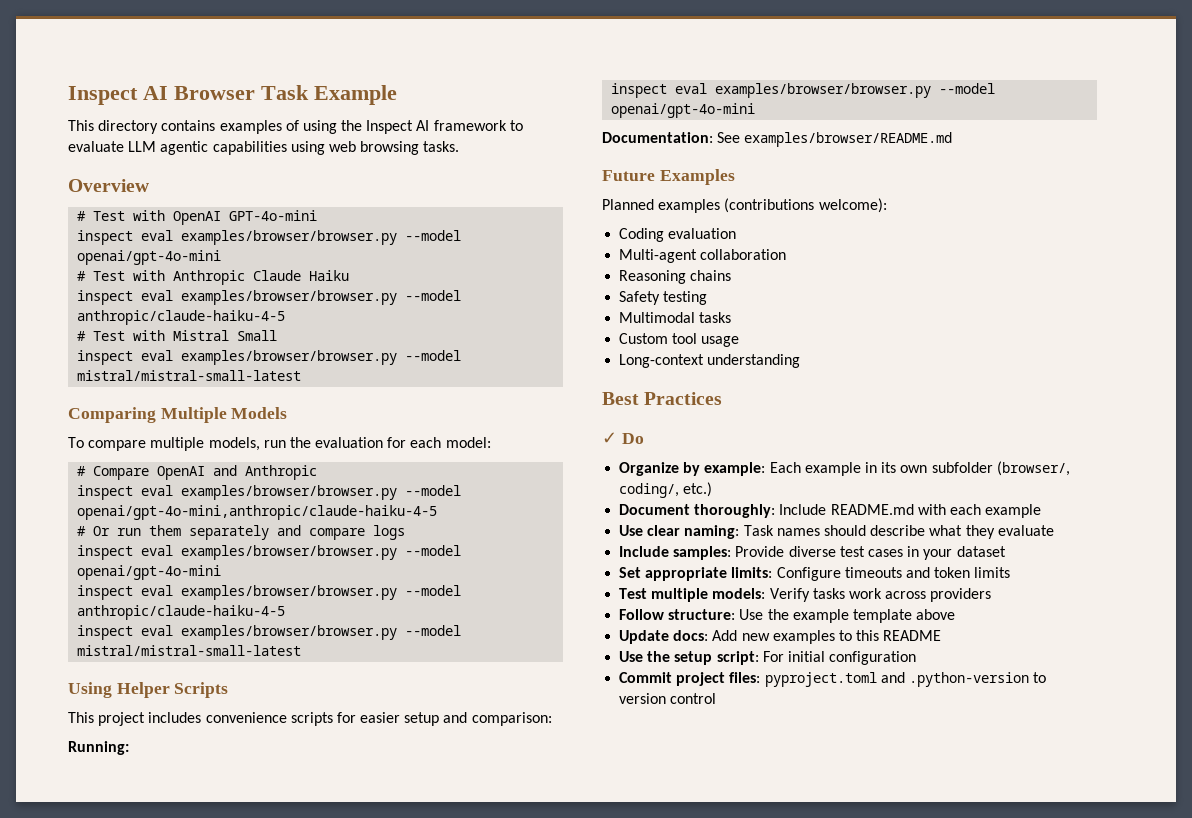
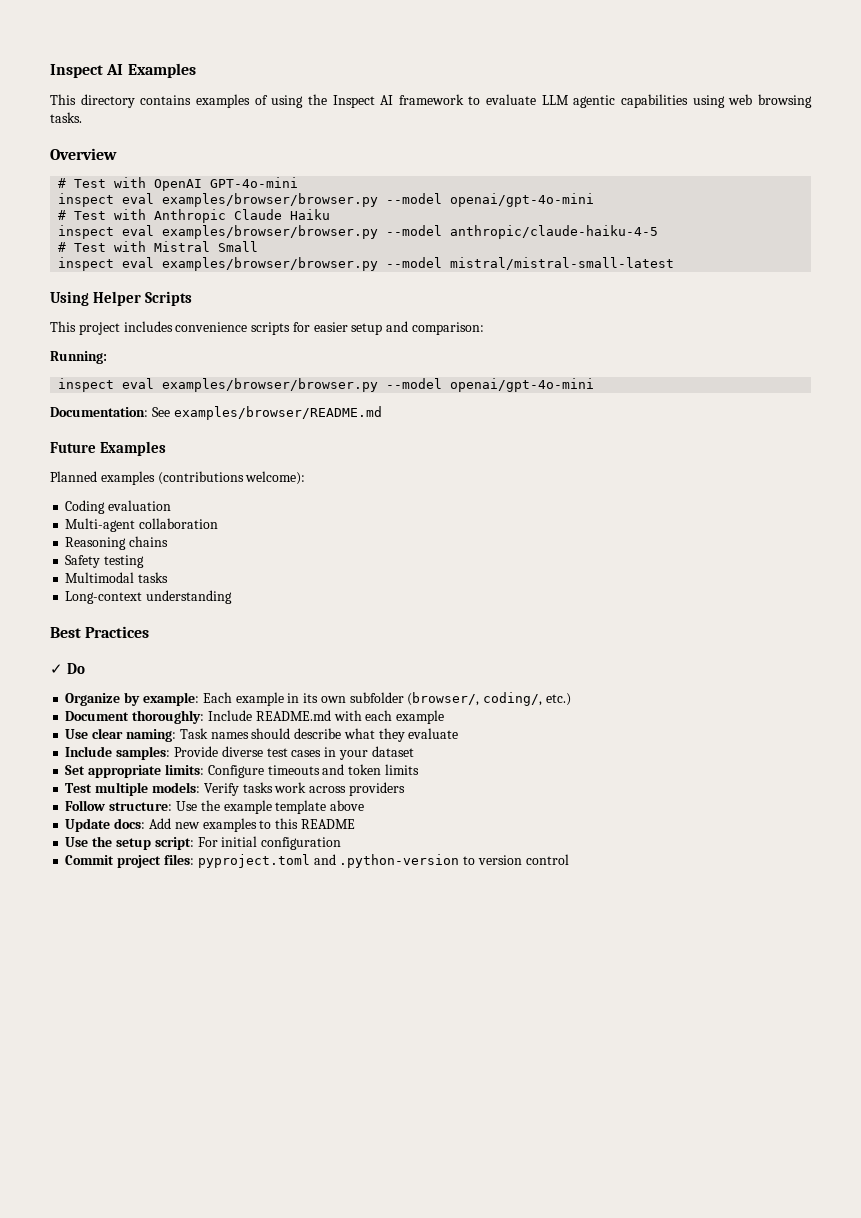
- Inspect AI Browser Task Example
+ Inspect AI Examples
- Comparing Multiple Models
- To compare multiple models, run the evaluation for each model:
- # Compare OpenAI and Anthropic
- inspect eval examples/browser/browser.py --model openai/gpt-4o-mini,anthropic/claude-haiku-4-5
- # Or run them separately and compare logs
- inspect eval examples/browser/browser.py --model openai/gpt-4o-mini
- inspect eval examples/browser/browser.py --model anthropic/claude-haiku-4-5
- inspect eval examples/browser/browser.py --model mistral/mistral-small-latest
- Custom tool usage

